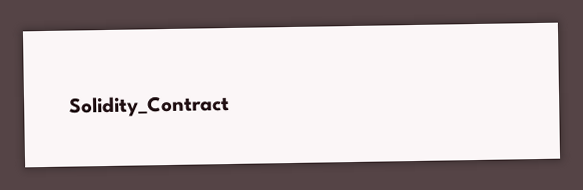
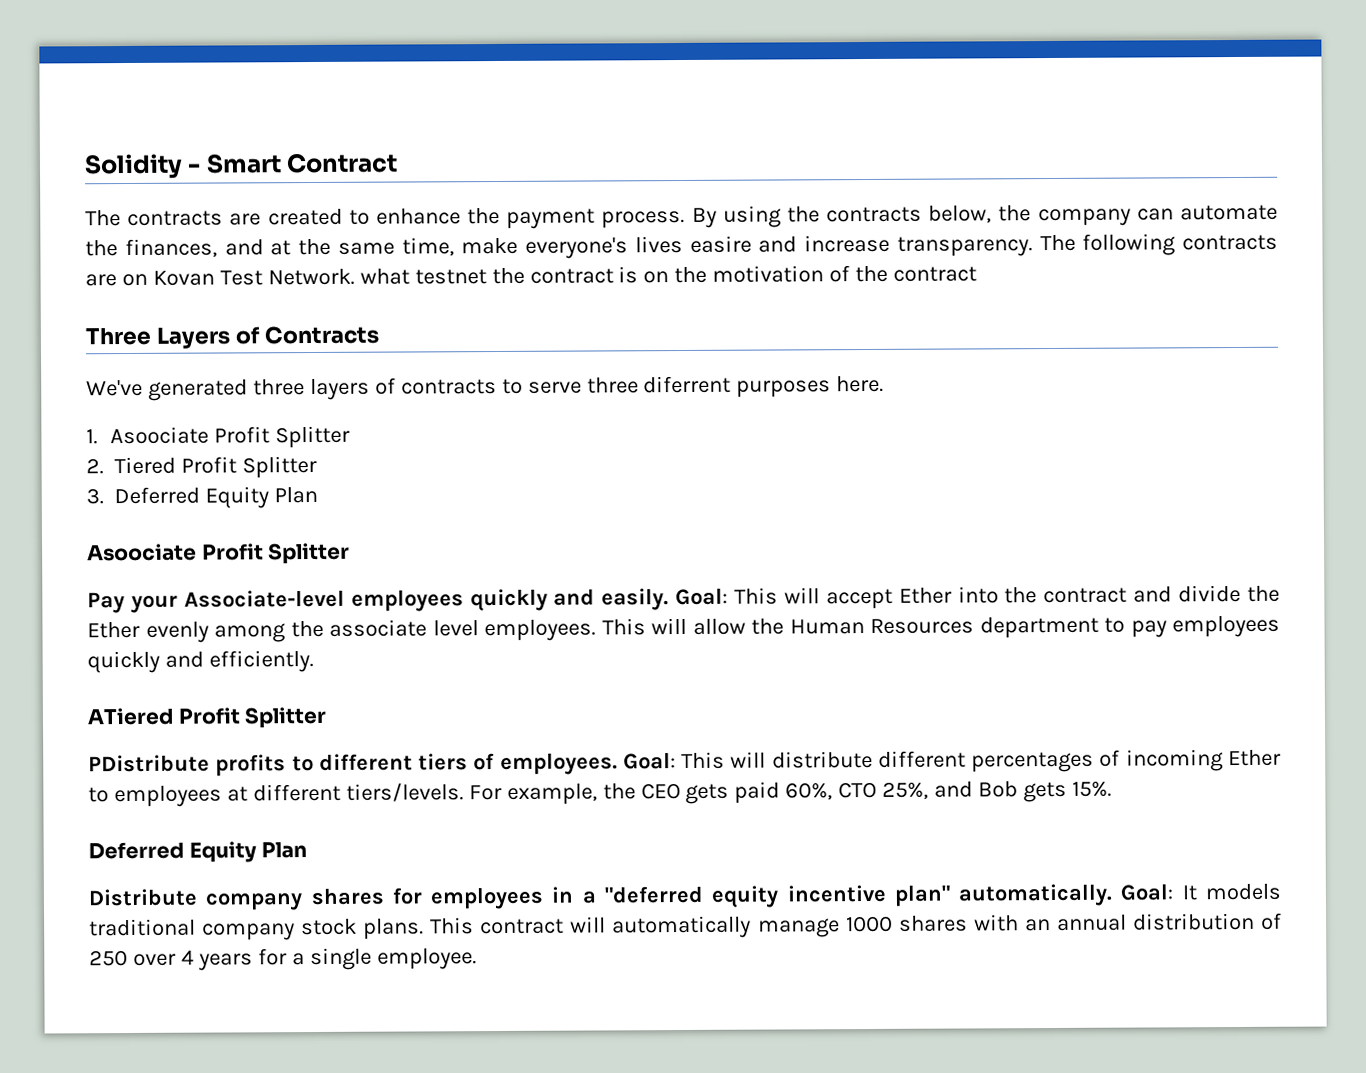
- Solidity_Contract
+ Solidity - Smart Contract
+ The contracts are created to enhance the payment process. By using the contracts below, the company can automate the finances, and at the same time, make everyone's lives easire and increase transparency. The following contracts are on Kovan Test Network. what testnet the contract is on the motivation of the contract
+ Three Layers of Contracts
+ We've generated three layers of contracts to serve three diferrent purposes here.
+ 1. Asoociate Profit Splitter
+ 2. Tiered Profit Splitter
+ 3. Deferred Equity Plan
+ Asoociate Profit Splitter
+ Pay your Associate-level employees quickly and easily. Goal: This will accept Ether into the contract and divide the Ether evenly among the associate level employees. This will allow the Human Resources department to pay employees quickly and efficiently.
+ ATiered Profit Splitter
+ PDistribute profits to different tiers of employees. Goal: This will distribute different percentages of incoming Ether to employees at different tiers/levels. For example, the CEO gets paid 60%, CTO 25%, and Bob gets 15%.
+ Deferred Equity Plan
+ Distribute company shares for employees in a "deferred equity incentive plan" automatically. Goal: It models traditional company stock plans. This contract will automatically manage 1000 shares with an annual distribution of 250 over 4 years for a single employee.

